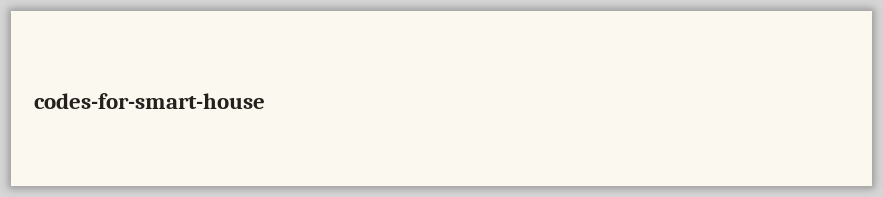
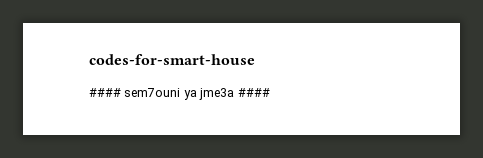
+ #### sem7ouni ya jme3a ####

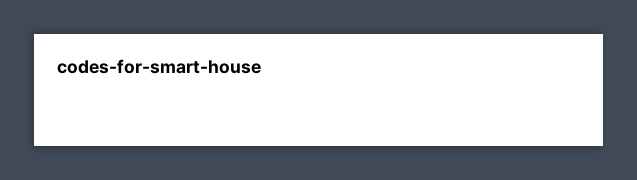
- #### sem7ouni ya jme3a ####

